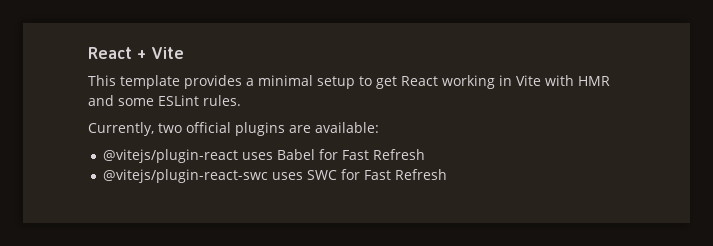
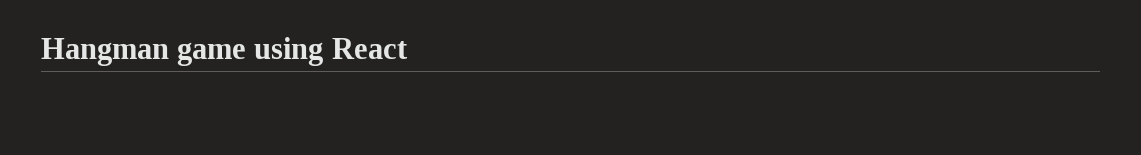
- React + Vite
- This template provides a minimal setup to get React working in Vite with HMR and some ESLint rules.
- Currently, two official plugins are available:
- @vitejs/plugin-react uses Babel for Fast Refresh
- @vitejs/plugin-react-swc uses SWC for Fast Refresh
+ Hangman game using React

